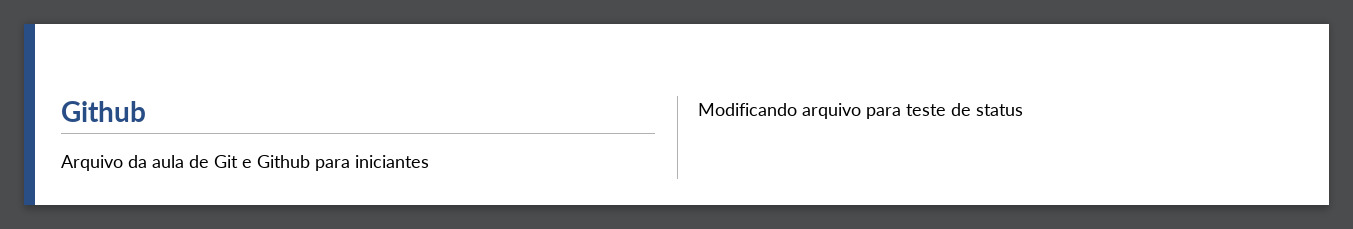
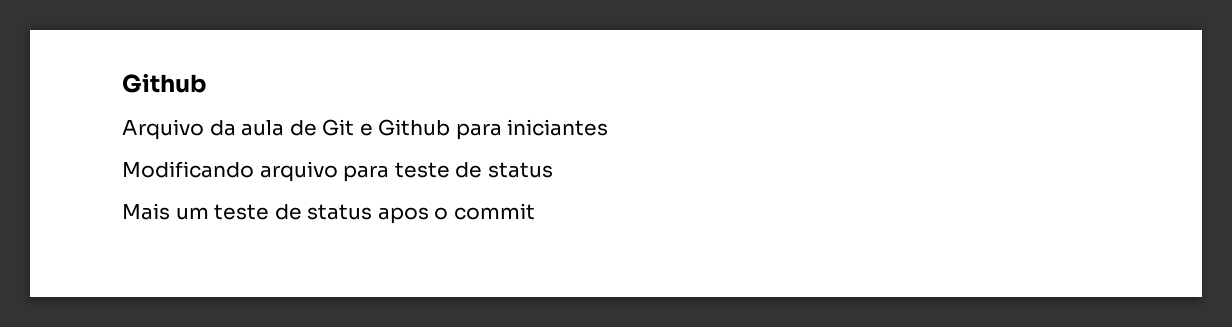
+ Mais um teste de status apos o commit

